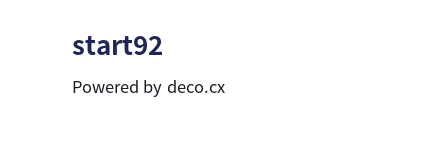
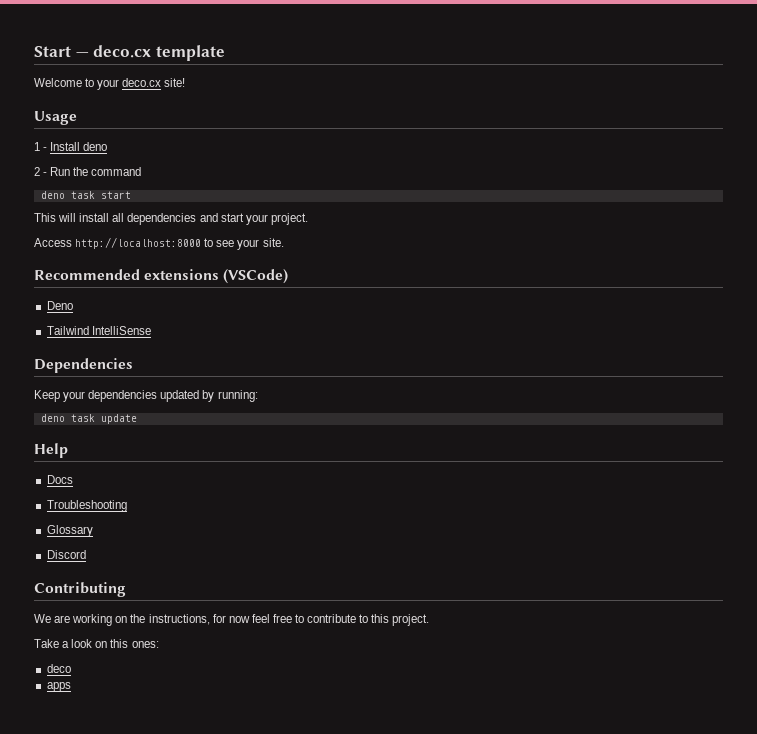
- start92
- Powered by deco.cx
+ Start — deco.cx template
+ Welcome to your deco.cx site!
+ Usage
+ 1 - Install deno
+ 2 - Run the command
+ deno task start
+ This will install all dependencies and start your project.
+ Access http://localhost:8000 to see your site.
+ Recommended extensions (VSCode)
+ Deno
+ Tailwind IntelliSense
+ Dependencies
+ Keep your dependencies updated by running:
+ deno task update
+ Help
+ Docs
+ Troubleshooting
+ Glossary
+ Discord
+ Contributing
+ We are working on the instructions, for now feel free to contribute to this project.
+ Take a look on this ones:
+ deco
+ apps

